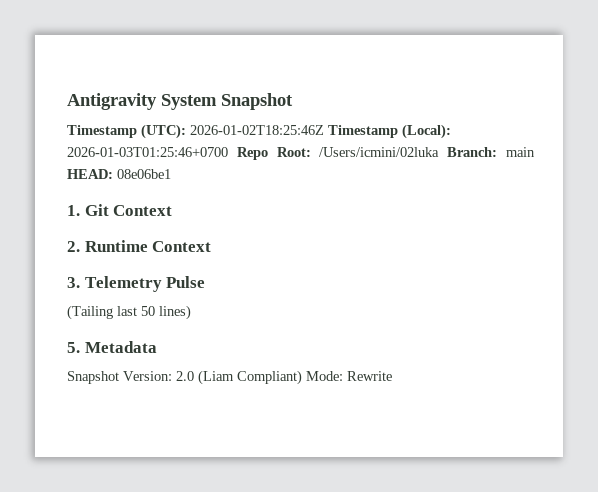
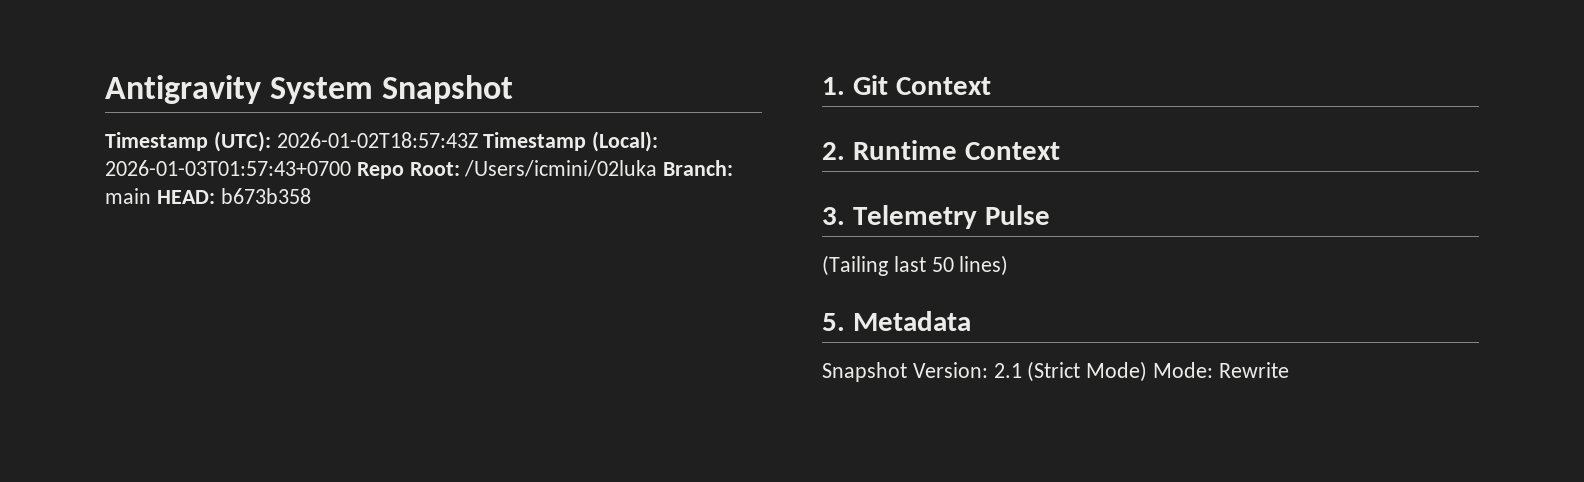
- Timestamp (UTC): 2026-01-02T18:25:46Z Timestamp (Local): 2026-01-03T01:25:46+0700 Repo Root: /Users/icmini/02luka Branch: main HEAD: 08e06be1
+ Timestamp (UTC): 2026-01-02T18:57:43Z Timestamp (Local): 2026-01-03T01:57:43+0700 Repo Root: /Users/icmini/02luka Branch: main HEAD: b673b358
- Snapshot Version: 2.0 (Liam Compliant) Mode: Rewrite
+ Snapshot Version: 2.1 (Strict Mode) Mode: Rewrite

